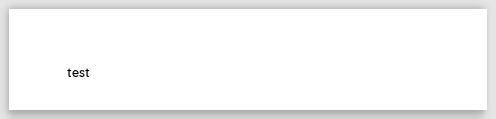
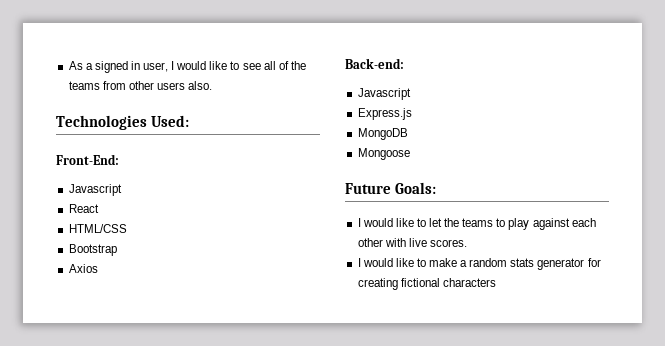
- test
+ As a signed in user, I would like to see all of the teams from other users also.
+ Technologies Used:
+ Front-End:
+ Javascript
+ React
+ HTML/CSS
+ Bootstrap
+ Axios
+ Back-end:
+ Javascript
+ Express.js
+ MongoDB
+ Mongoose
+ Future Goals:
+ I would like to let the teams to play against each other with live scores.
+ I would like to make a random stats generator for creating fictional characters

